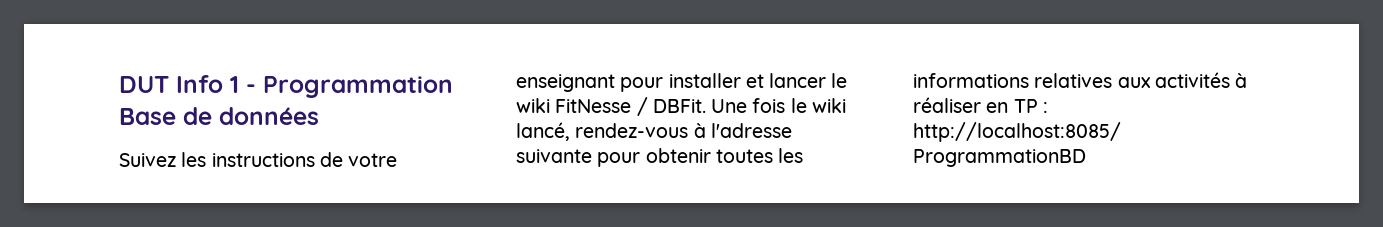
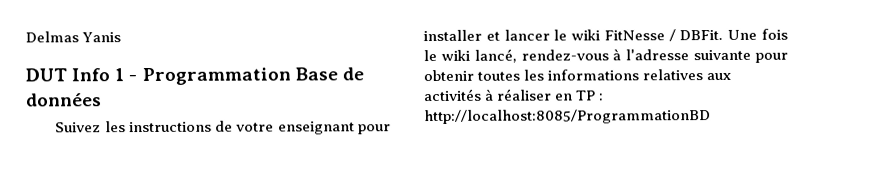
+ Delmas Yanis

